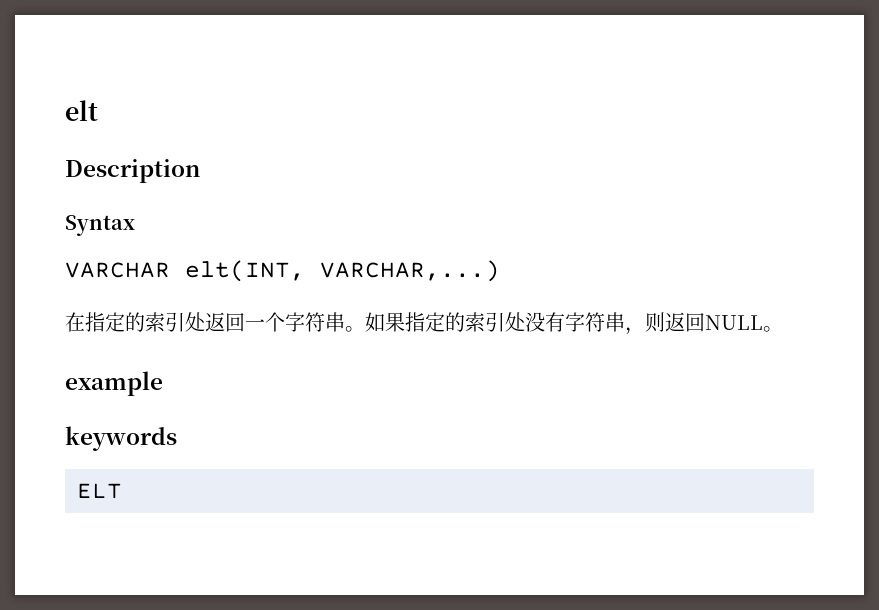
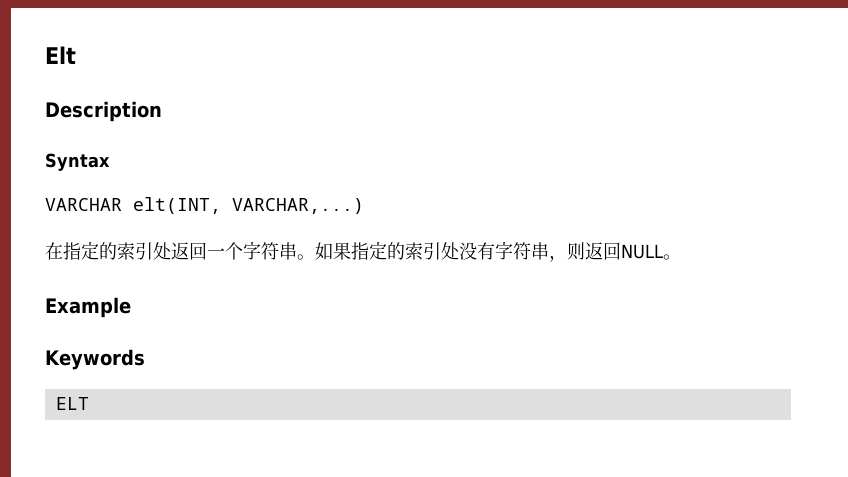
- elt
+ Elt
- example
- keywords
+ Example
+ Keywords

